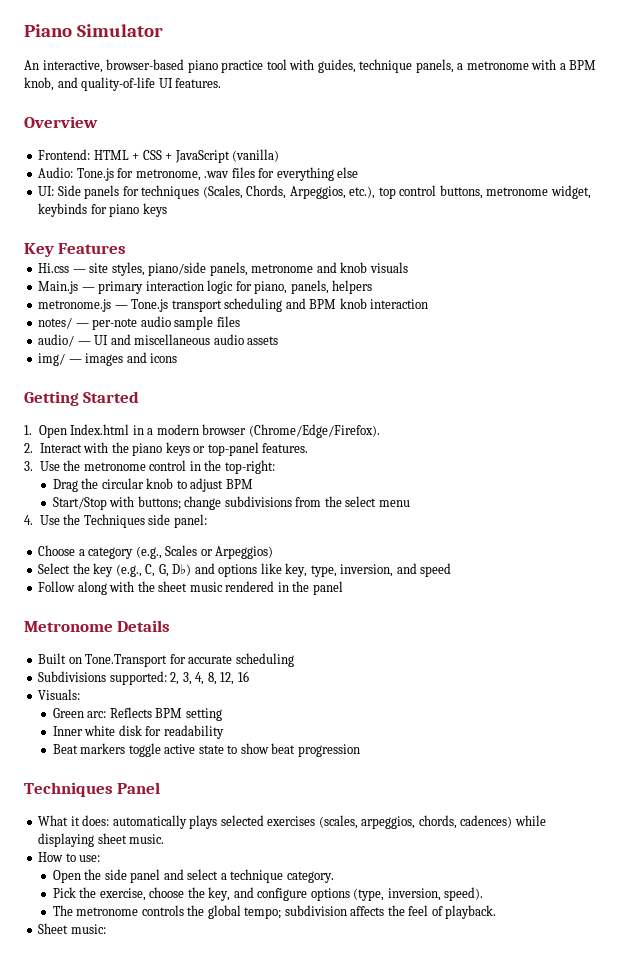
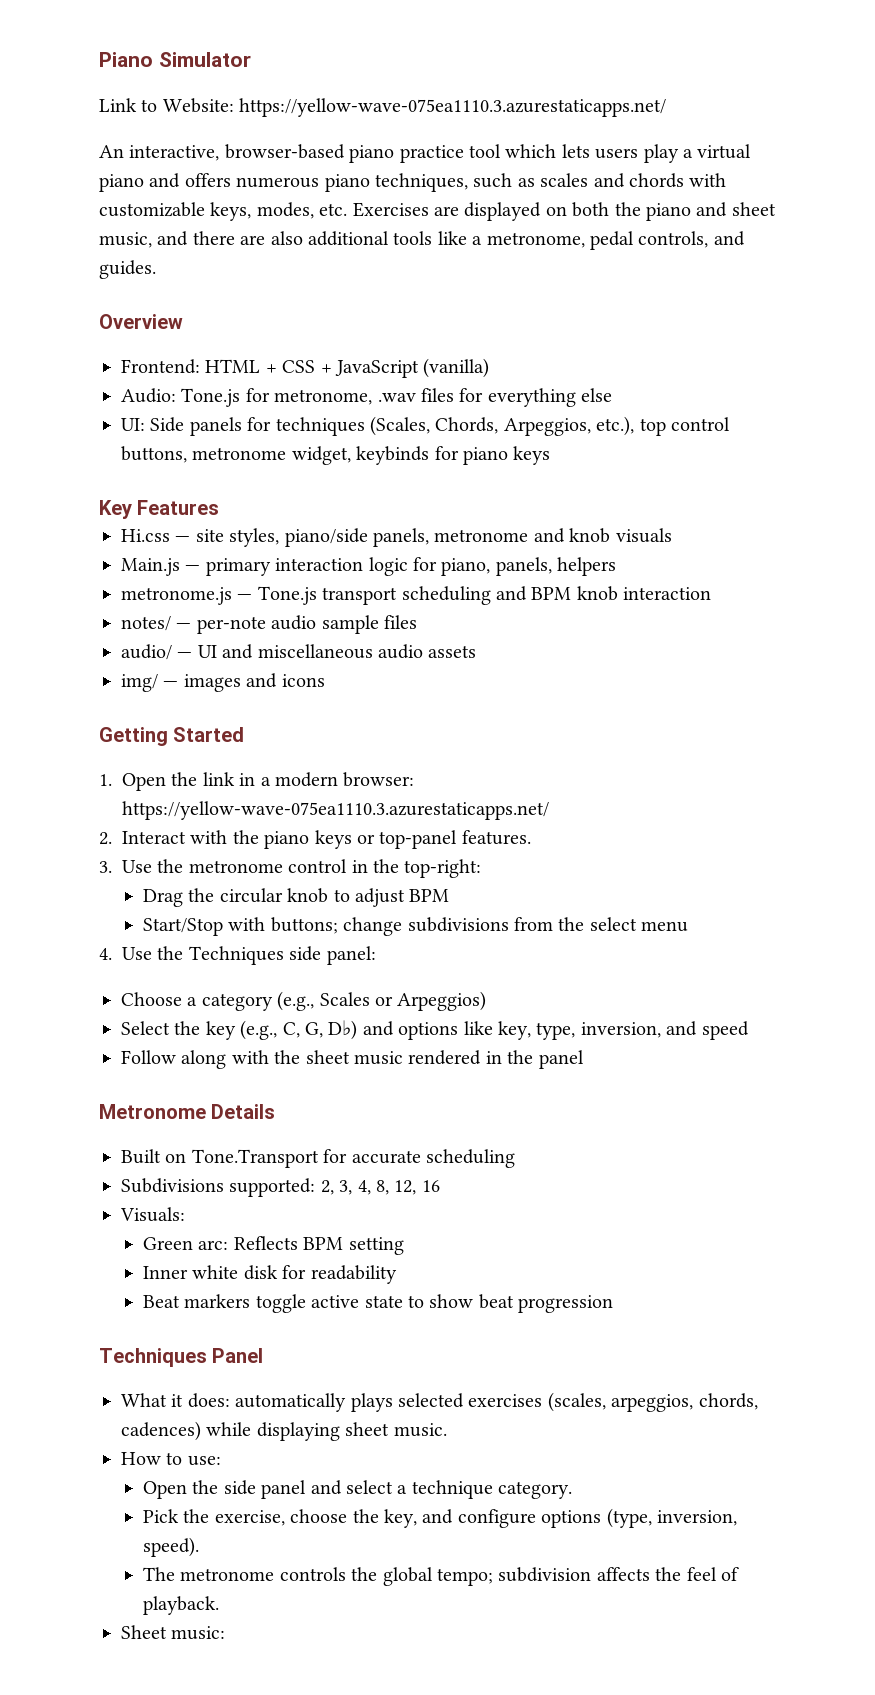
+ Link to Website: https://yellow-wave-075ea1110.3.azurestaticapps.net/
- An interactive, browser-based piano practice tool with guides, technique panels, a metronome with a BPM knob, and quality-of-life UI features.
+ An interactive, browser-based piano practice tool which lets users play a virtual piano and offers numerous piano techniques, such as scales and chords with customizable keys, modes, etc. Exercises are displayed on both the piano and sheet music, and there are also additional tools like a metronome, pedal controls, and guides.
- 1. Open Index.html in a modern browser (Chrome/Edge/Firefox).
+ 1. Open the link in a modern browser: https://yellow-wave-075ea1110.3.azurestaticapps.net/

